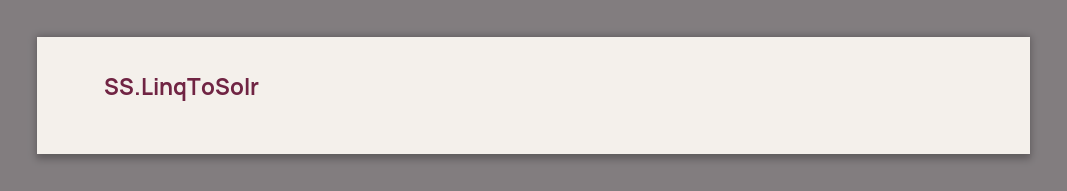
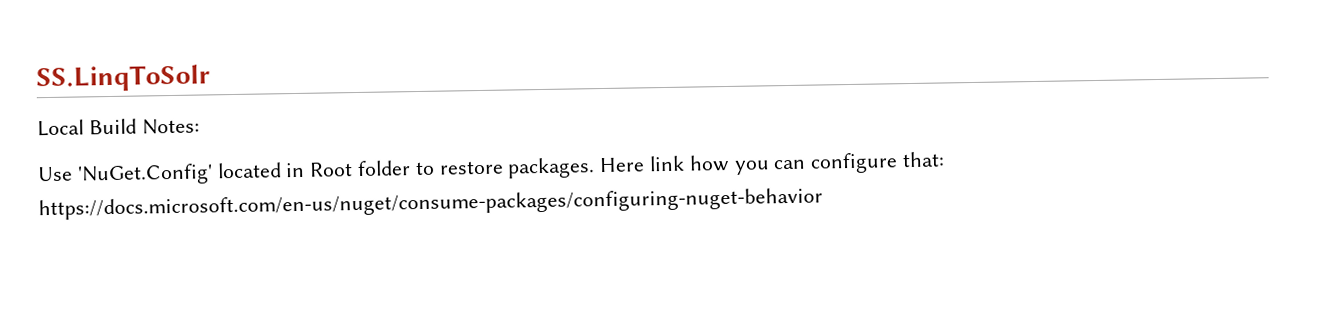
+ Local Build Notes:
+ Use 'NuGet.Config' located in Root folder to restore packages. Here link how you can configure that: https://docs.microsoft.com/en-us/nuget/consume-packages/configuring-nuget-behavior

